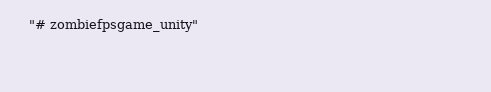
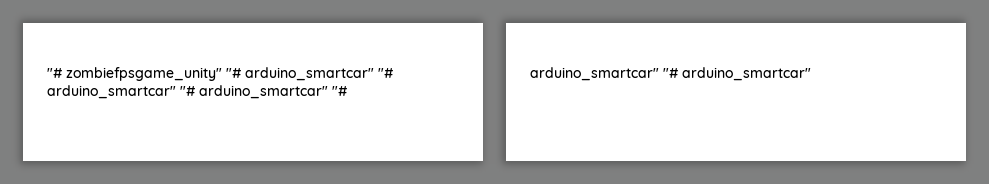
- "# zombiefpsgame_unity"
+ "# zombiefpsgame_unity" "# arduino_smartcar" "# arduino_smartcar" "# arduino_smartcar" "# arduino_smartcar" "# arduino_smartcar"

